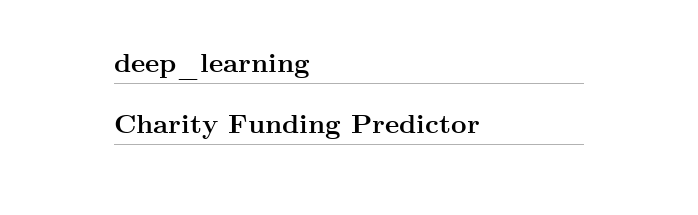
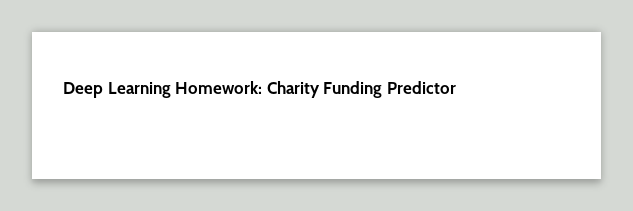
- deep_learning
- Charity Funding Predictor
+ Deep Learning Homework: Charity Funding Predictor

